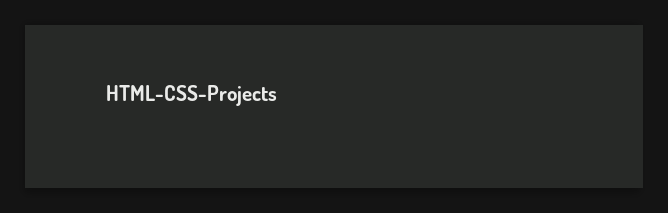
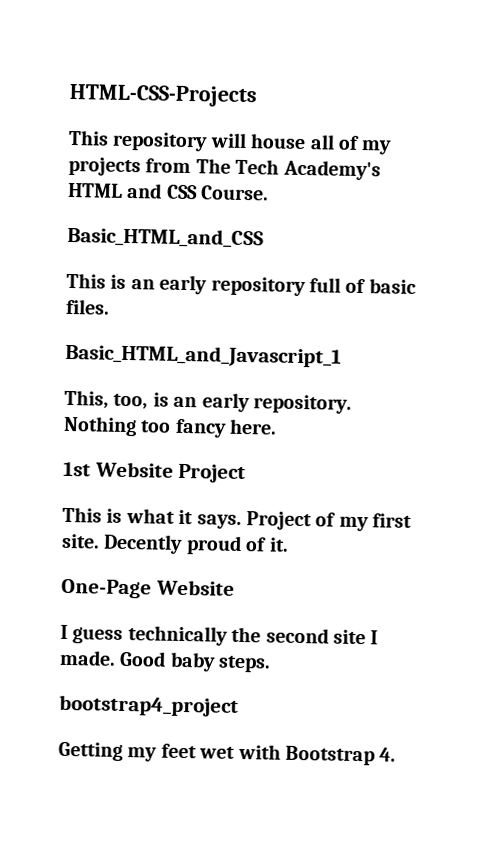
+ This repository will house all of my projects from The Tech Academy's HTML and CSS Course.
+ Basic_HTML_and_CSS
+ This is an early repository full of basic files.
+ Basic_HTML_and_Javascript_1
+ This, too, is an early repository. Nothing too fancy here.
+ 1st Website Project
+ This is what it says. Project of my first site. Decently proud of it.
+ One-Page Website
+ I guess technically the second site I made. Good baby steps.
+ bootstrap4_project
+ Getting my feet wet with Bootstrap 4.

